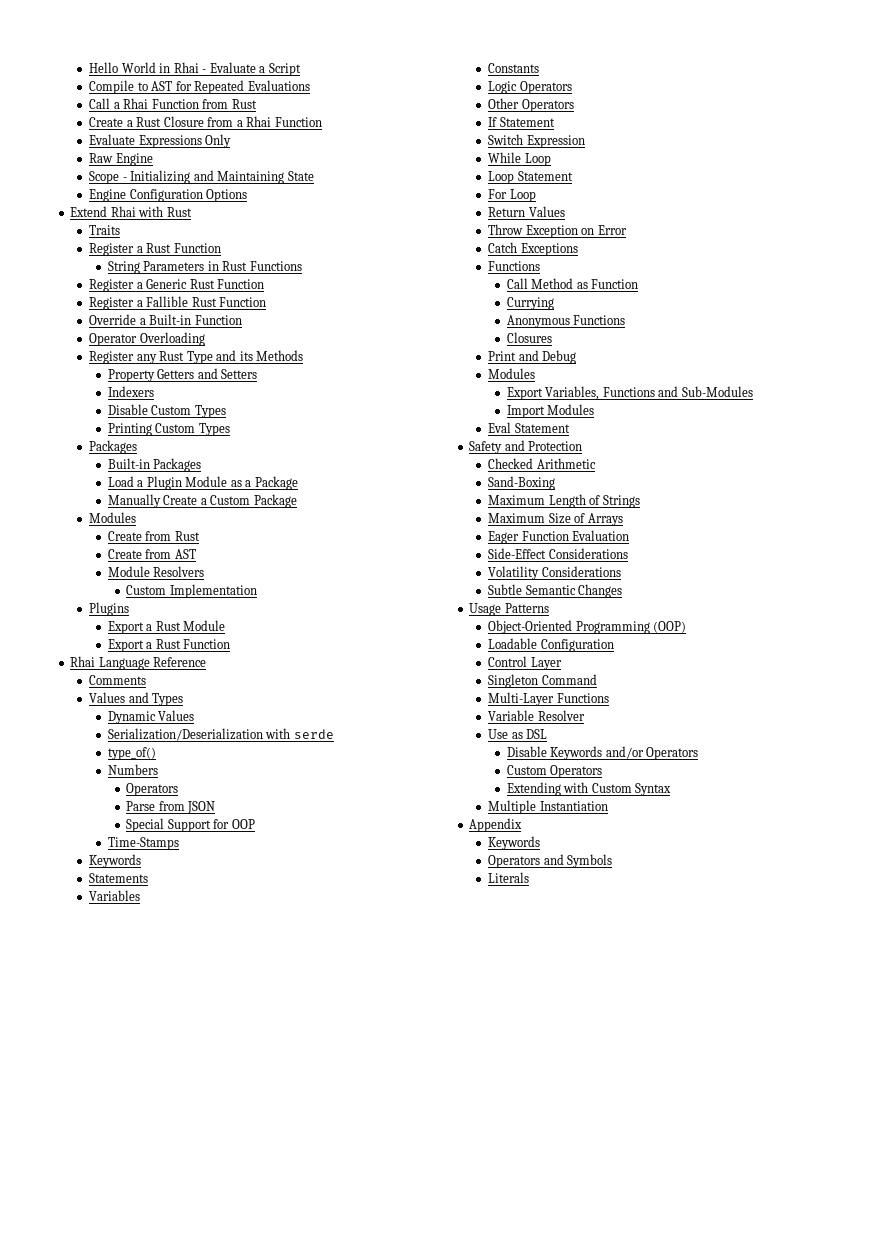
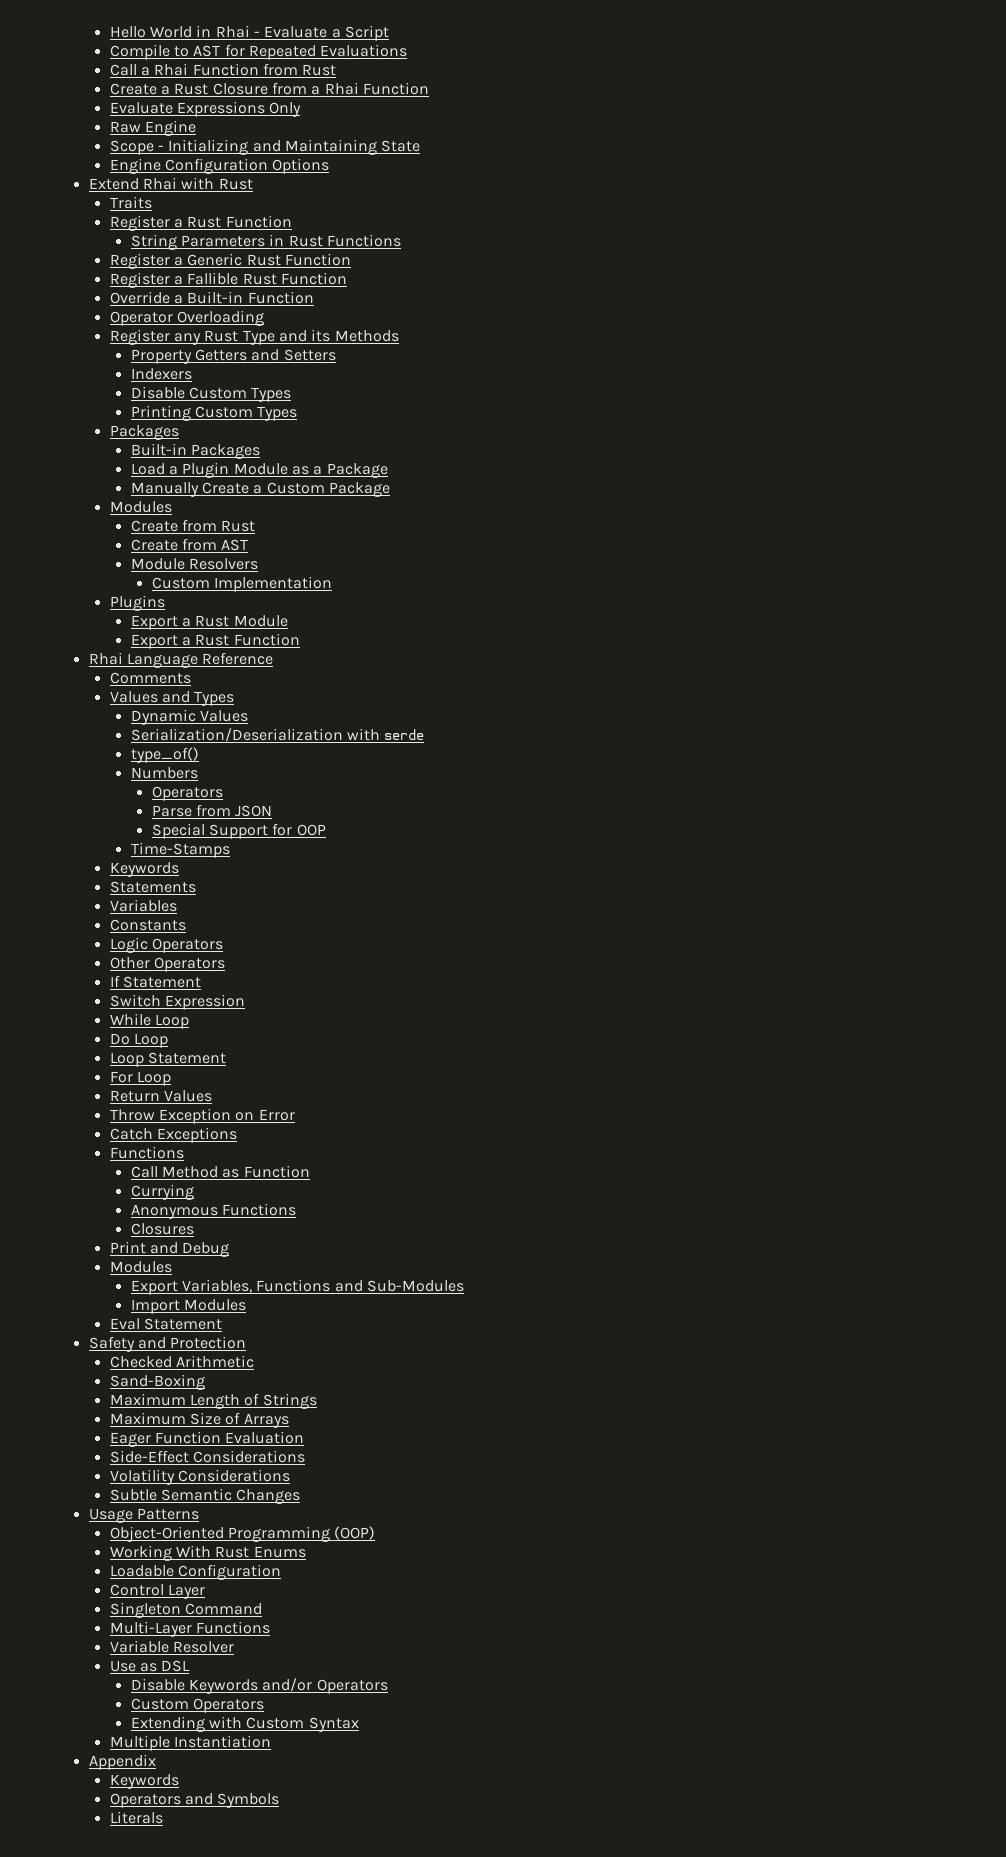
+ Do Loop
+ Working With Rust Enums

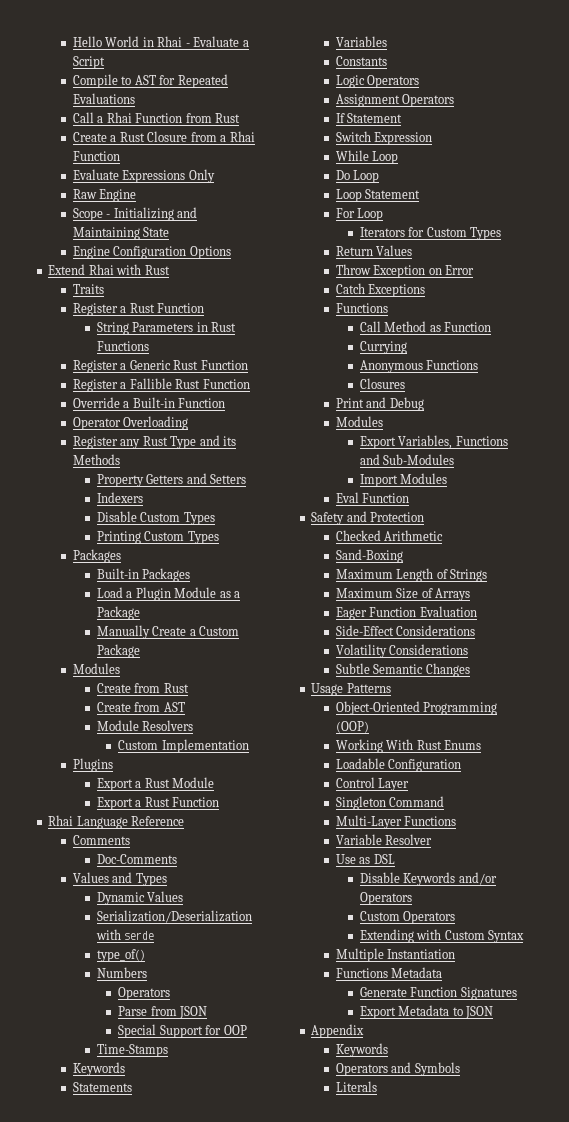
+ Doc-Comments
- Other Operators
+ Assignment Operators
+ Iterators for Custom Types
- Eval Statement
+ Eval Function
+ Functions Metadata
+ Generate Function Signatures
+ Export Metadata to JSON

